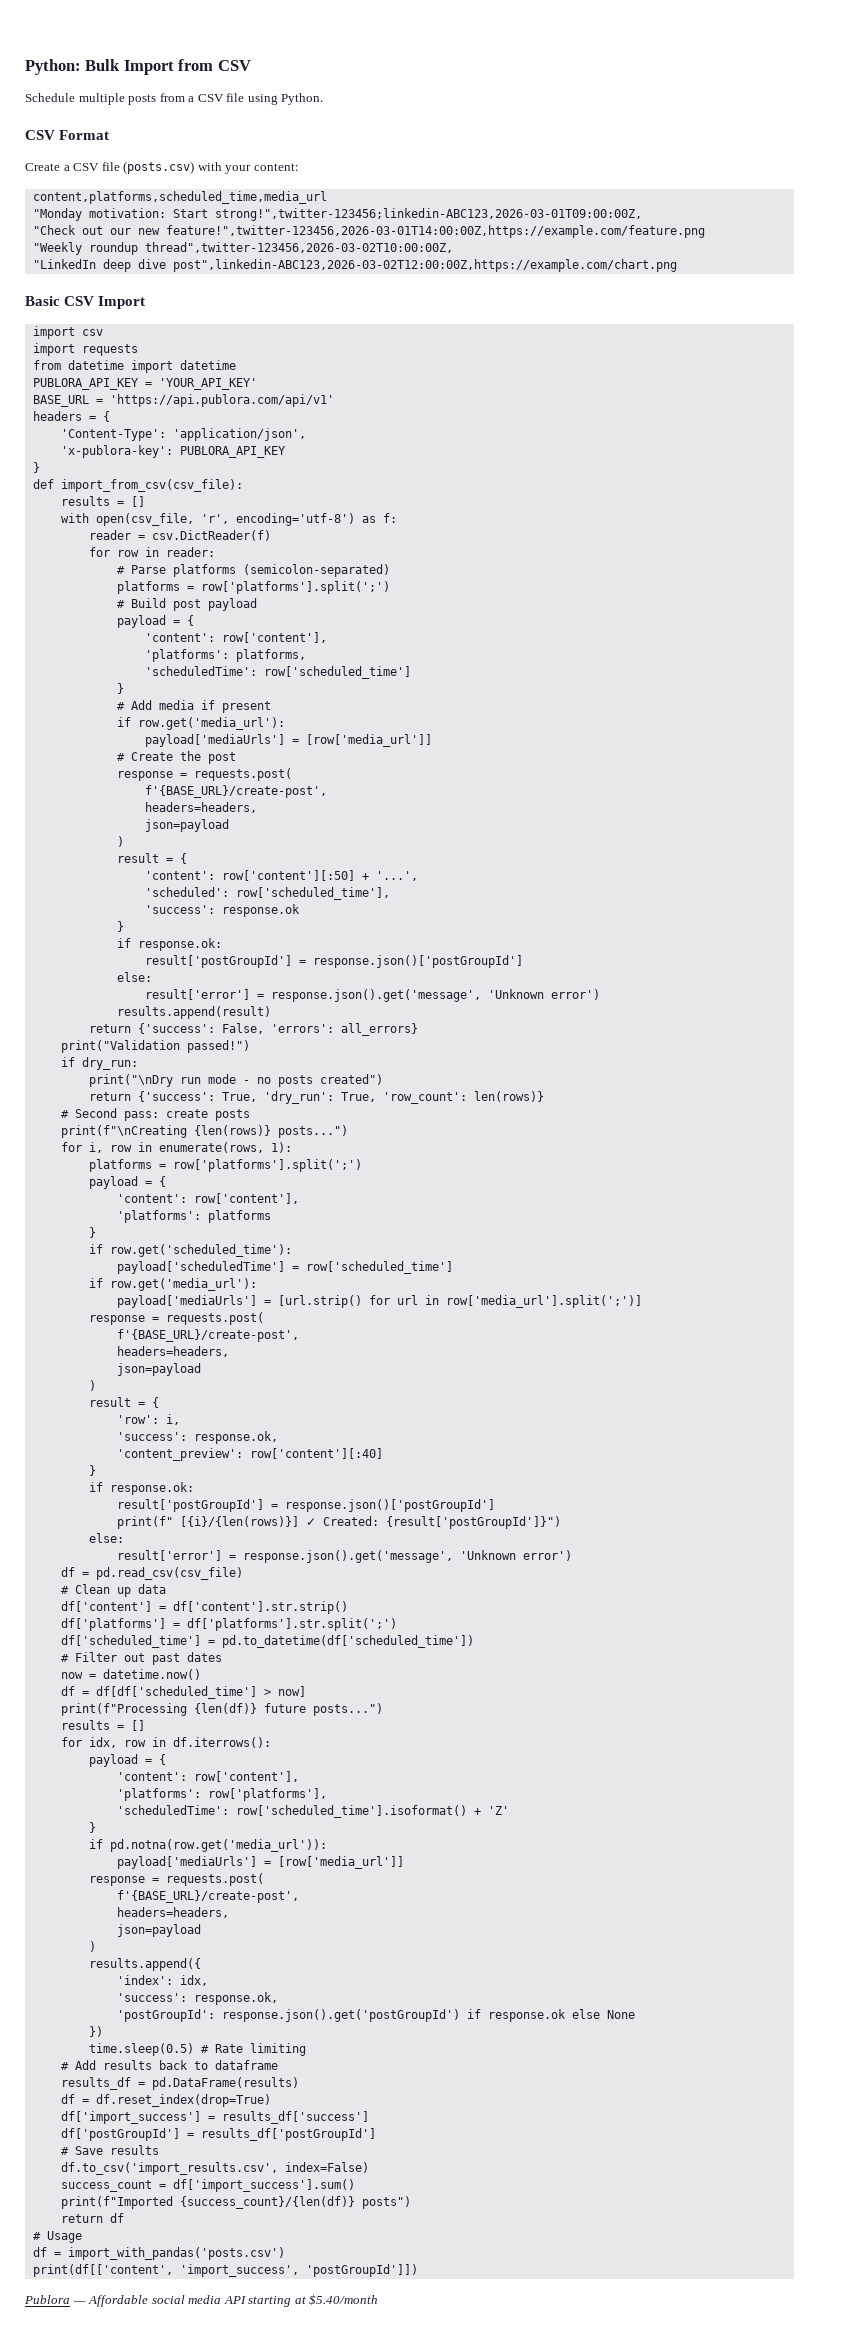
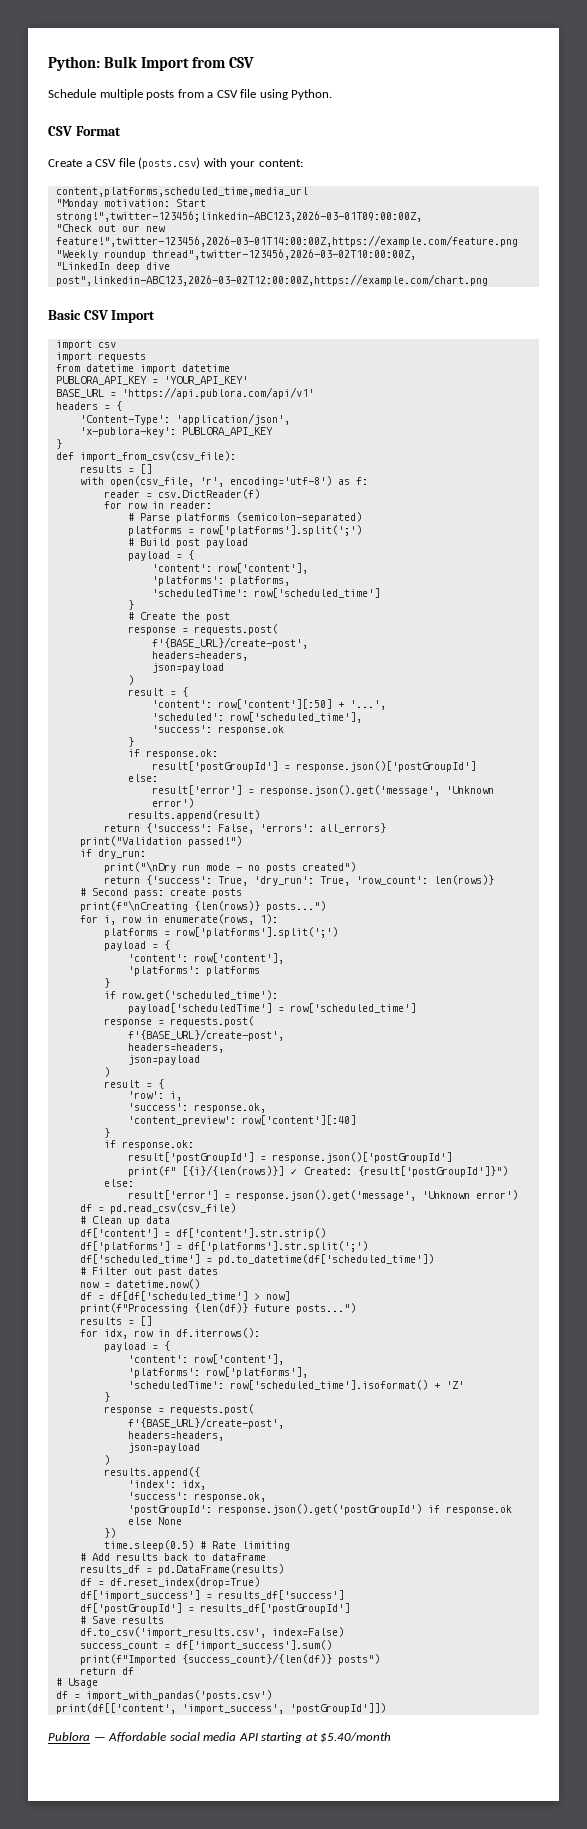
- # Add media if present
- if row.get('media_url'):
- payload['mediaUrls'] = [row['media_url']]
  payload['scheduledTime'] = row['scheduled_time']
- if row.get('media_url'):
- payload['mediaUrls'] = [url.strip() for url in row['media_url'].split(';')]
- if pd.notna(row.get('media_url')):
- payload['mediaUrls'] = [row['media_url']]

